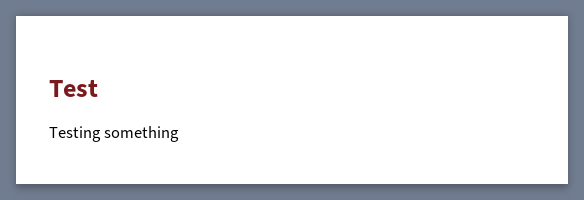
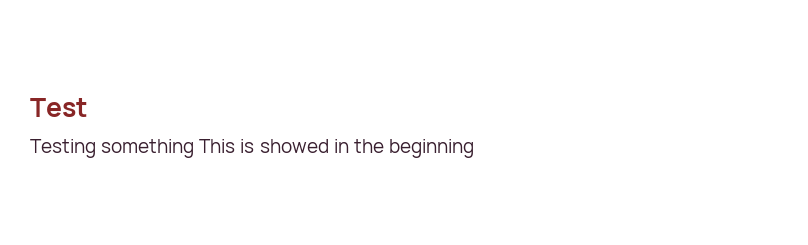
- Testing something
+ Testing something This is showed in the beginning

